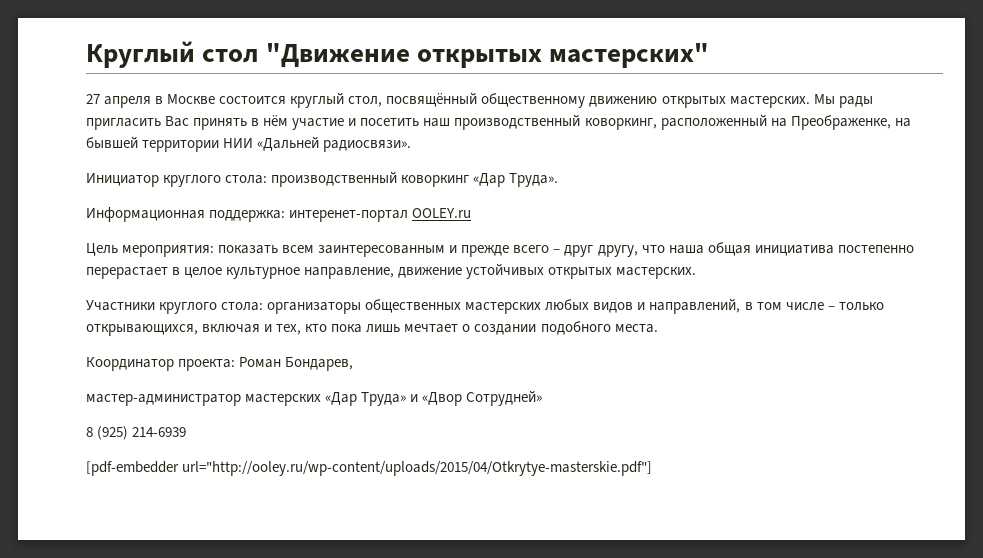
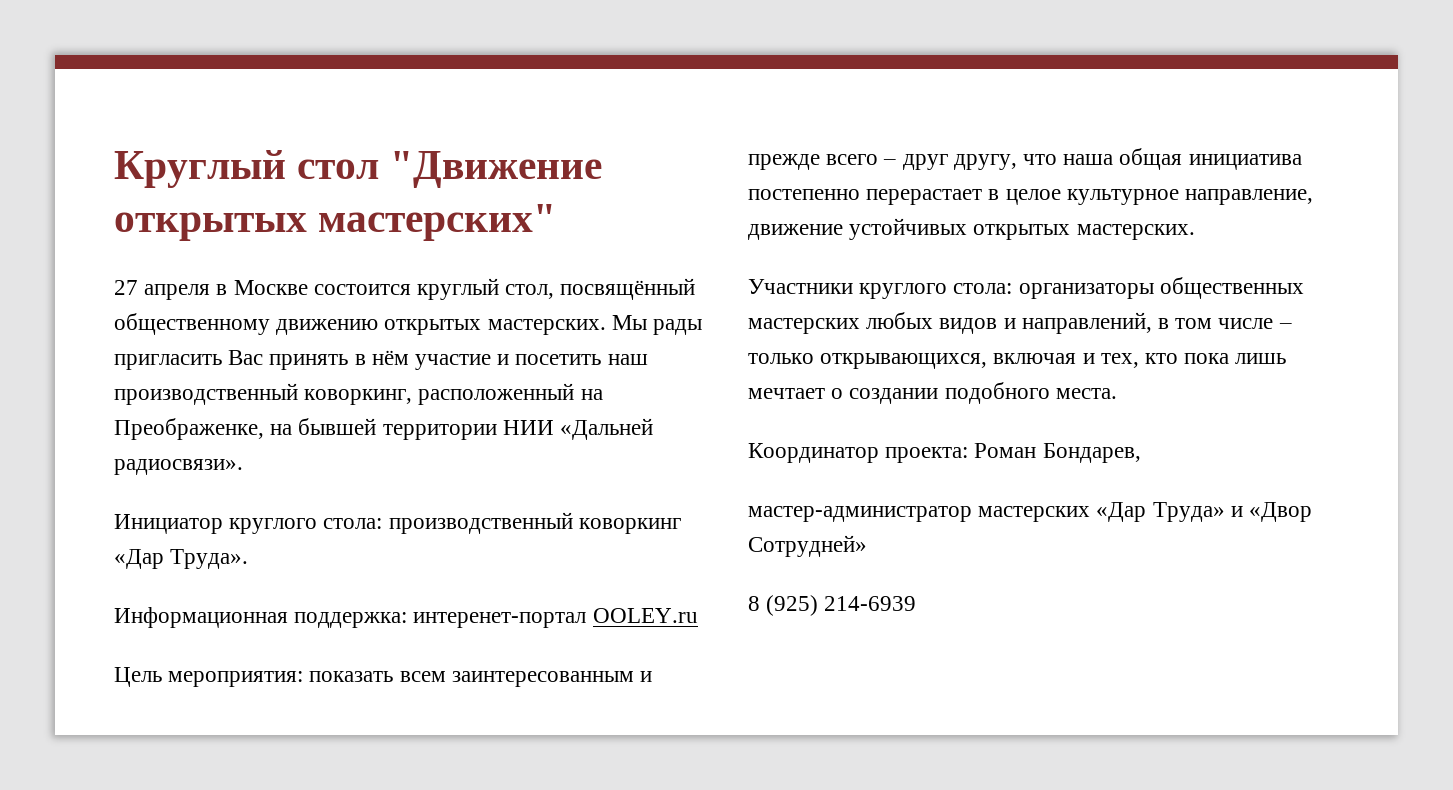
- [pdf-embedder url="http://ooley.ru/wp-content/uploads/2015/04/Otkrytye-masterskie.pdf"]

